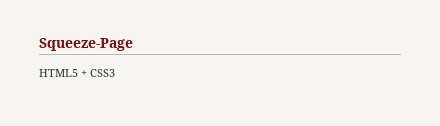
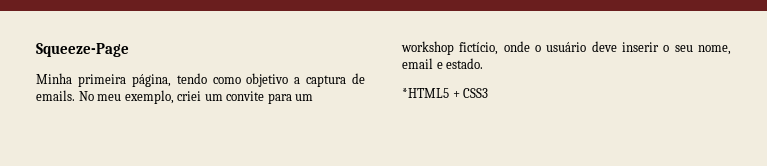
- HTML5 + CSS3
+ Minha primeira página, tendo como objetivo a captura de emails. No meu exemplo, criei um convite para um workshop fictício, onde o usuário deve inserir o seu nome, email e estado.
+ *HTML5 + CSS3

